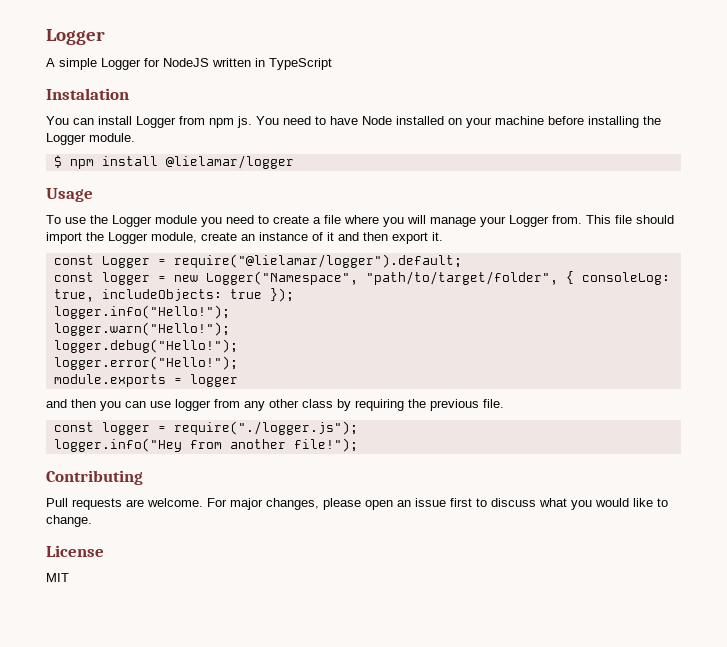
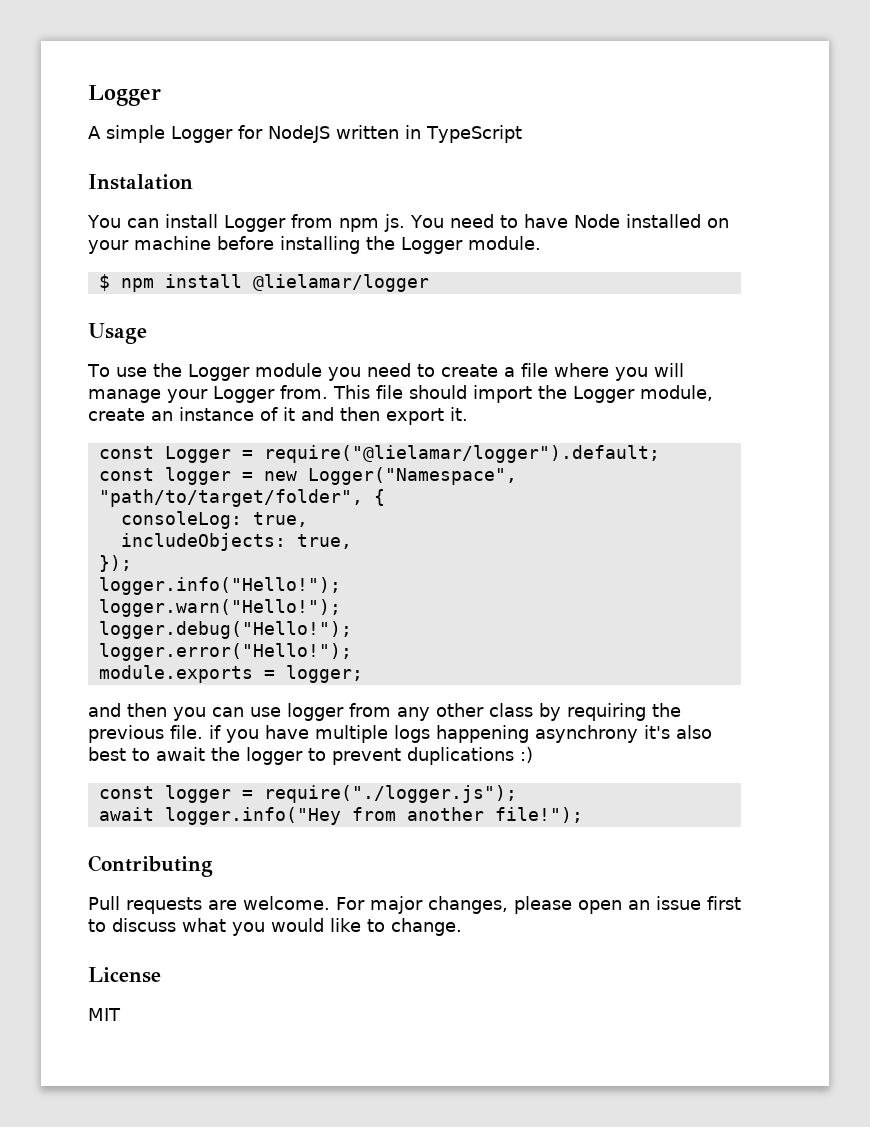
- const logger = new Logger("Namespace", "path/to/target/folder", { consoleLog: true, includeObjects: true });
+ const logger = new Logger("Namespace", "path/to/target/folder", {
+ consoleLog: true,
+ includeObjects: true,
+ });
- module.exports = logger
+ module.exports = logger;
- and then you can use logger from any other class by requiring the previous file.
+ and then you can use logger from any other class by requiring the previous file. if you have multiple logs happening asynchrony it's also best to await the logger to prevent duplications :)
- logger.info("Hey from another file!");
+ await logger.info("Hey from another file!");

